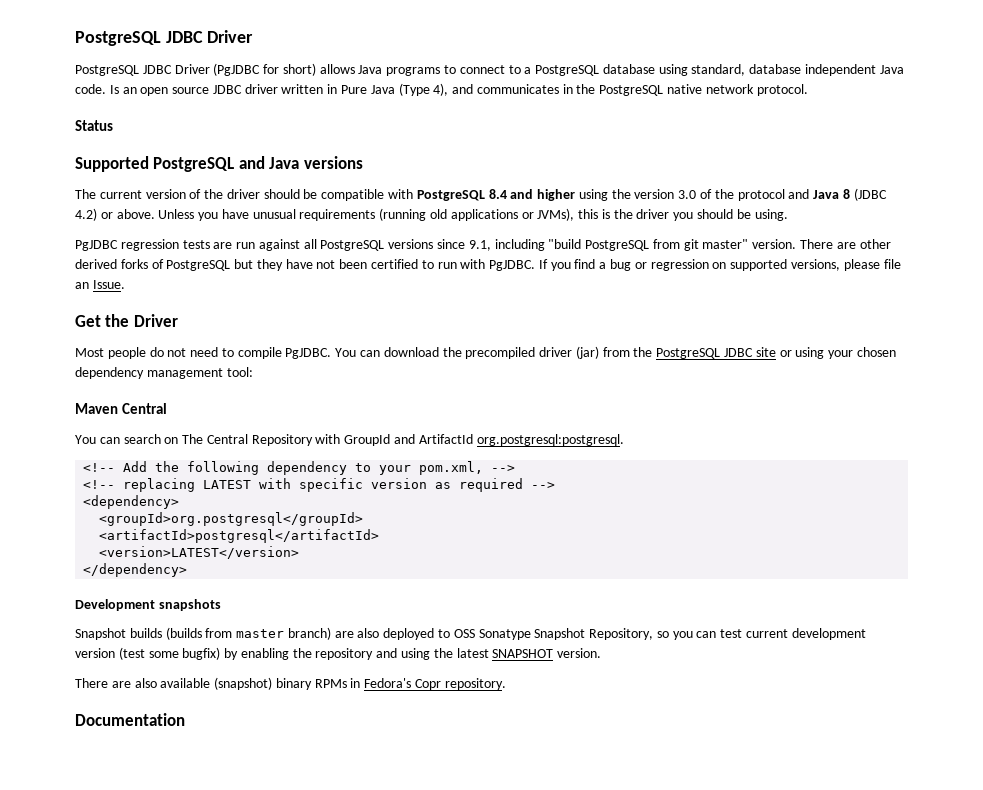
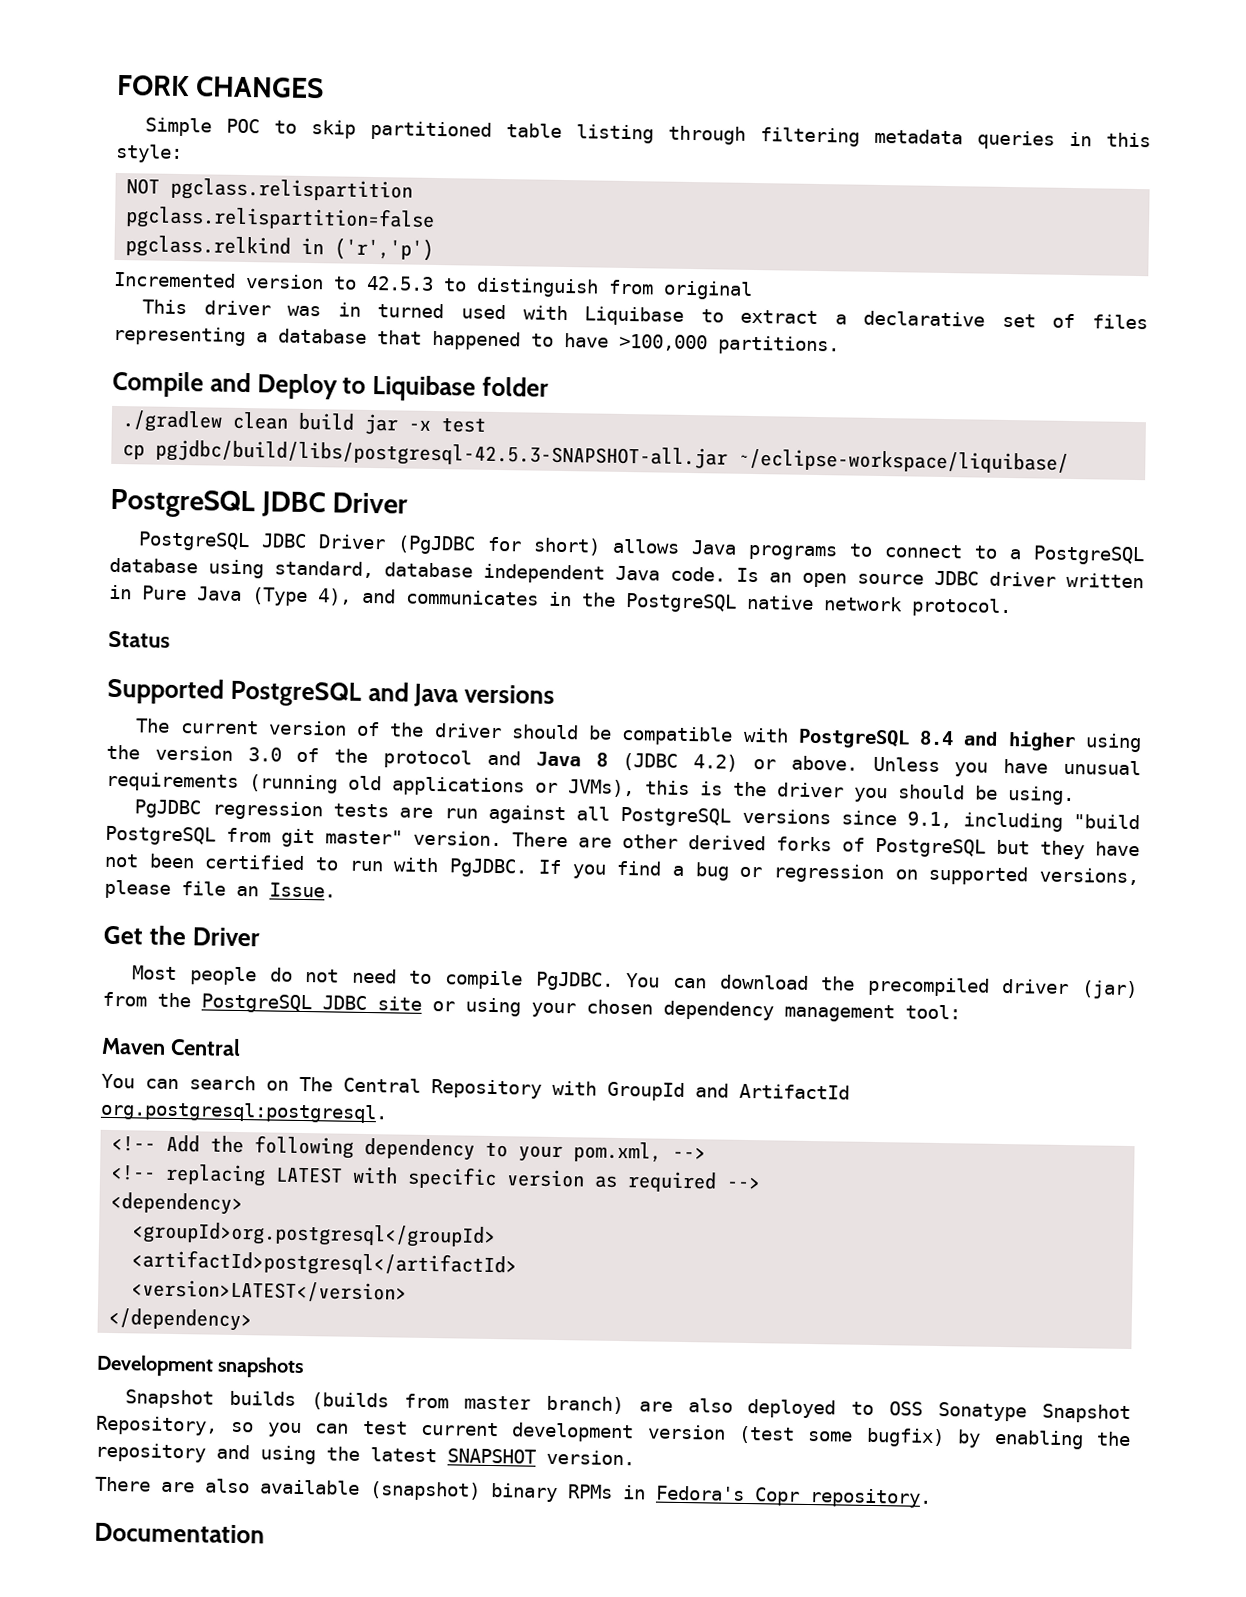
+ FORK CHANGES
+ Simple POC to skip partitioned table listing through filtering metadata queries in this style:
+ NOT pgclass.relispartition
+ pgclass.relispartition=false
+ pgclass.relkind in ('r','p')
+ Incremented version to 42.5.3 to distinguish from original
+ This driver was in turned used with Liquibase to extract a declarative set of files representing a database that happened to have >100,000 partitions.
+ Compile and Deploy to Liquibase folder
+ ./gradlew clean build jar -x test
+ cp pgjdbc/build/libs/postgresql-42.5.3-SNAPSHOT-all.jar ~/eclipse-workspace/liquibase/

